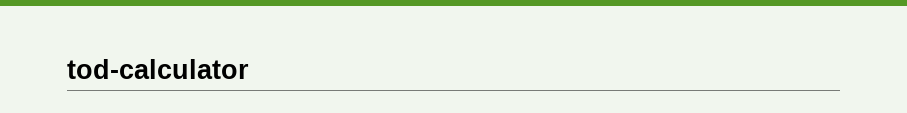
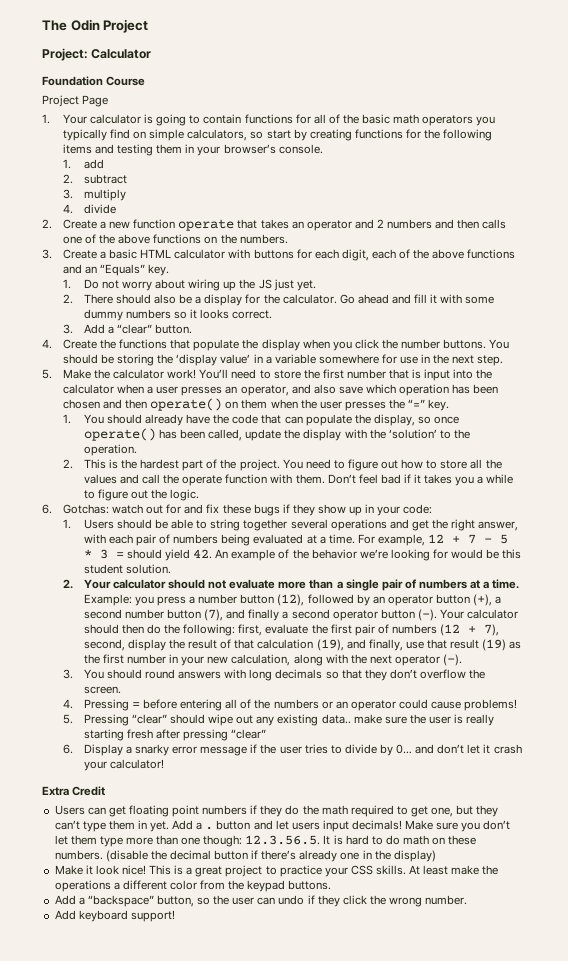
- tod-calculator
+ The Odin Project
+ Project: Calculator
+ Foundation Course
+ Project Page
+ 1. Your calculator is going to contain functions for all of the basic math operators you typically find on simple calculators, so start by creating functions for the following items and testing them in your browser’s console.
+ 1. add
+ 2. subtract
+ 3. multiply
+ 4. divide
+ 2. Create a new function operate that takes an operator and 2 numbers and then calls one of the above functions on the numbers.
+ 3. Create a basic HTML calculator with buttons for each digit, each of the above functions and an “Equals” key.
+ 1. Do not worry about wiring up the JS just yet.
+ 2. There should also be a display for the calculator. Go ahead and fill it with some dummy numbers so it looks correct.
+ 3. Add a “clear” button.
+ 4. Create the functions that populate the display when you click the number buttons. You should be storing the ‘display value’ in a variable somewhere for use in the next step.
+ 5. Make the calculator work! You’ll need to store the first number that is input into the calculator when a user presses an operator, and also save which operation has been chosen and then operate() on them when the user presses the “=” key.
+ 1. You should already have the code that can populate the display, so once operate() has been called, update the display with the ‘solution’ to the operation.
+ 2. This is the hardest part of the project. You need to figure out how to store all the values and call the operate function with them. Don’t feel bad if it takes you a while to figure out the logic.
+ 6. Gotchas: watch out for and fix these bugs if they show up in your code:
+ 1. Users should be able to string together several operations and get the right answer, with each pair of numbers being evaluated at a time. For example, 12 + 7 - 5 * 3 = should yield 42. An example of the behavior we’re looking for would be this student solution.
+ 2. Your calculator should not evaluate more than a single pair of numbers at a time. Example: you press a number button (12), followed by an operator button (+), a second number button (7), and finally a second operator button (-). Your calculator should then do the following: first, evaluate the first pair of numbers (12 + 7), second, display the result of that calculation (19), and finally, use that result (19) as the first number in your new calculation, along with the next operator (-).
+ 3. You should round answers with long decimals so that they don’t overflow the screen.
+ 4. Pressing = before entering all of the numbers or an operator could cause problems!
+ 5. Pressing “clear” should wipe out any existing data.. make sure the user is really starting fresh after pressing “clear”
+ 6. Display a snarky error message if the user tries to divide by 0… and don’t let it crash your calculator!
+ Extra Credit
+ Users can get floating point numbers if they do the math required to get one, but they can’t type them in yet. Add a . button and let users input decimals! Make sure you don’t let them type more than one though: 12.3.56.5. It is hard to do math on these numbers. (disable the decimal button if there’s already one in the display)
+ Make it look nice! This is a great project to practice your CSS skills. At least make the operations a different color from the keypad buttons.
+ Add a “backspace” button, so the user can undo if they click the wrong number.
+ Add keyboard support!

